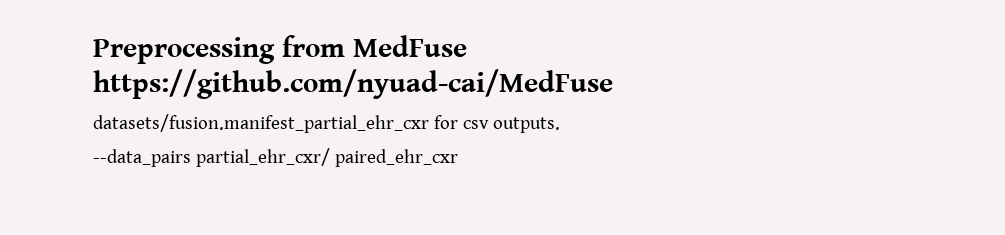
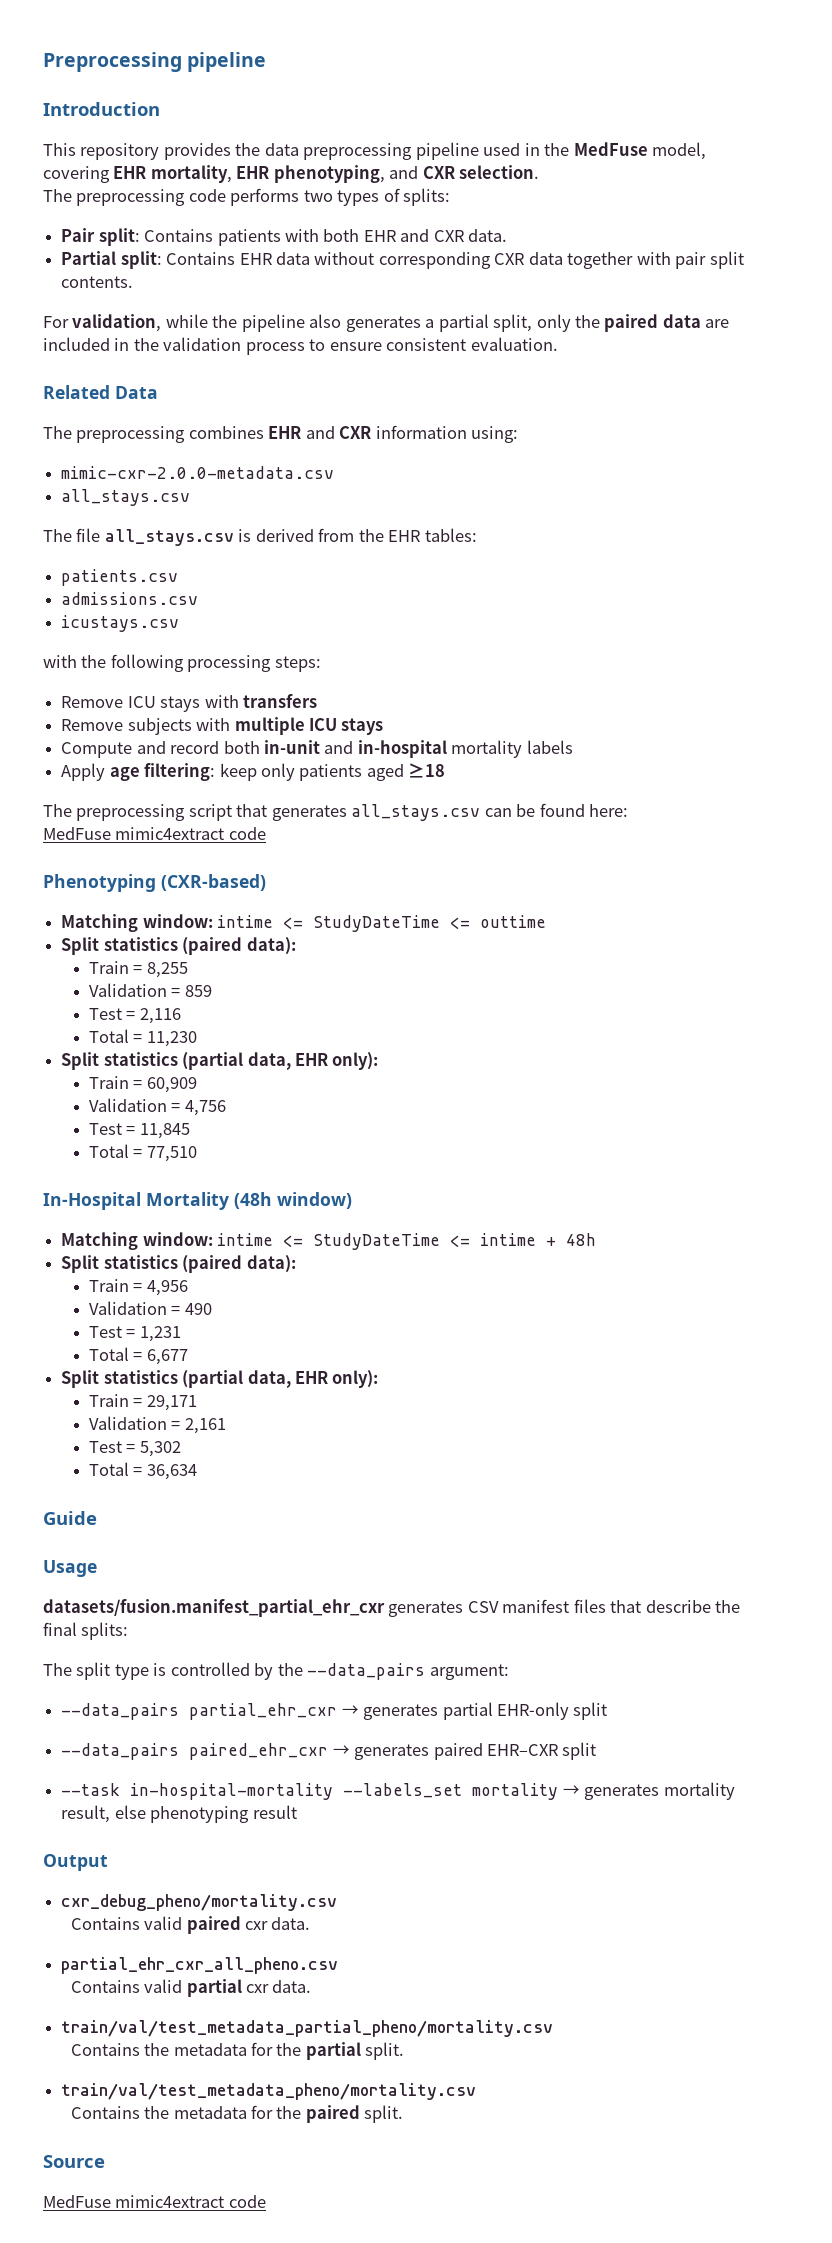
- Preprocessing from MedFuse https://github.com/nyuad-cai/MedFuse
- datasets/fusion.manifest_partial_ehr_cxr for csv outputs.
- --data_pairs partial_ehr_cxr/ paired_ehr_cxr
+ Preprocessing pipeline
+ Introduction
+ This repository provides the data preprocessing pipeline used in the MedFuse model, covering EHR mortality, EHR phenotyping, and CXR selection.
+ The preprocessing code performs two types of splits:
+ Pair split: Contains patients with both EHR and CXR data.
+ Partial split: Contains EHR data without corresponding CXR data together with pair split contents.
+ For validation, while the pipeline also generates a partial split, only the paired data are included in the validation process to ensure consistent evaluation.
+ Related Data
+ The preprocessing combines EHR and CXR information using:
+ mimic-cxr-2.0.0-metadata.csv
+ all_stays.csv
+ The file all_stays.csv is derived from the EHR tables:
+ patients.csv
+ admissions.csv
+ icustays.csv
+ with the following processing steps:
+ Remove ICU stays with transfers
+ Remove subjects with multiple ICU stays
+ Compute and record both in-unit and in-hospital mortality labels
+ Apply age filtering: keep only patients aged ≥18
+ The preprocessing script that generates all_stays.csv can be found here:
+ MedFuse mimic4extract code
+ Phenotyping (CXR-based)
+ Matching window: intime <= StudyDateTime <= outtime
+ Split statistics (paired data):
+ Train = 8,255
+ Validation = 859
+ Test = 2,116
+ Total = 11,230
+ Split statistics (partial data, EHR only):
+ Train = 60,909
+ Validation = 4,756
+ Test = 11,845
+ Total = 77,510
+ In-Hospital Mortality (48h window)
+ Matching window: intime <= StudyDateTime <= intime + 48h
+ Split statistics (paired data):
+ Train = 4,956
+ Validation = 490
+ Test = 1,231
+ Total = 6,677
+ Split statistics (partial data, EHR only):
+ Train = 29,171
+ Validation = 2,161
+ Test = 5,302
+ Total = 36,634
+ Guide
+ Usage
+ datasets/fusion.manifest_partial_ehr_cxr generates CSV manifest files that describe the final splits:
+ The split type is controlled by the --data_pairs argument:
+ --data_pairs partial_ehr_cxr → generates partial EHR-only split
+ --data_pairs paired_ehr_cxr → generates paired EHR–CXR split
+ --task in-hospital-mortality --labels_set mortality → generates mortality result, else phenotyping result
+ Output
+ cxr_debug_pheno/mortality.csv
+ Contains valid paired cxr data.
+ partial_ehr_cxr_all_pheno.csv
+ Contains valid partial cxr data.
+ train/val/test_metadata_partial_pheno/mortality.csv
+ Contains the metadata for the partial split.
+ train/val/test_metadata_pheno/mortality.csv
+ Contains the metadata for the paired split.
+ Source
+ MedFuse mimic4extract code

